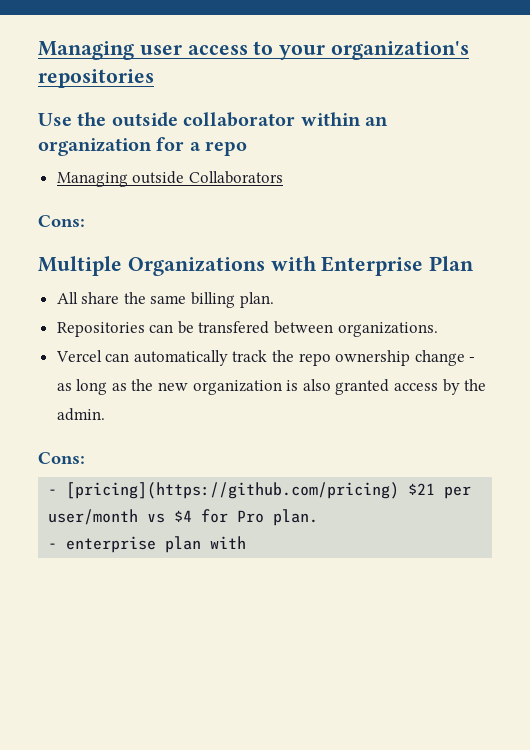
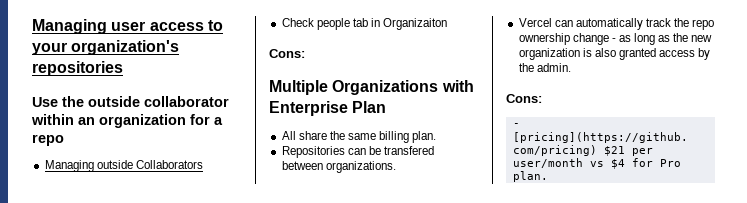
+ Check people tab in Organizaiton
- - enterprise plan with

